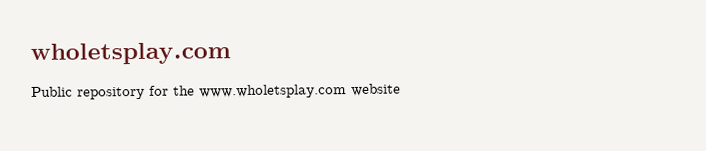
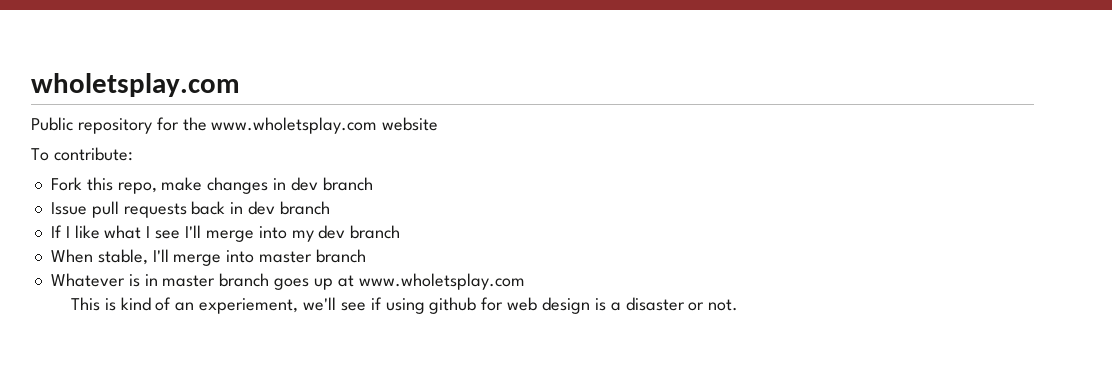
+ To contribute:
+ Fork this repo, make changes in dev branch
+ Issue pull requests back in dev branch
+ If I like what I see I'll merge into my dev branch
+ When stable, I'll merge into master branch
+ Whatever is in master branch goes up at www.wholetsplay.com
+ This is kind of an experiement, we'll see if using github for web design is a disaster or not.

